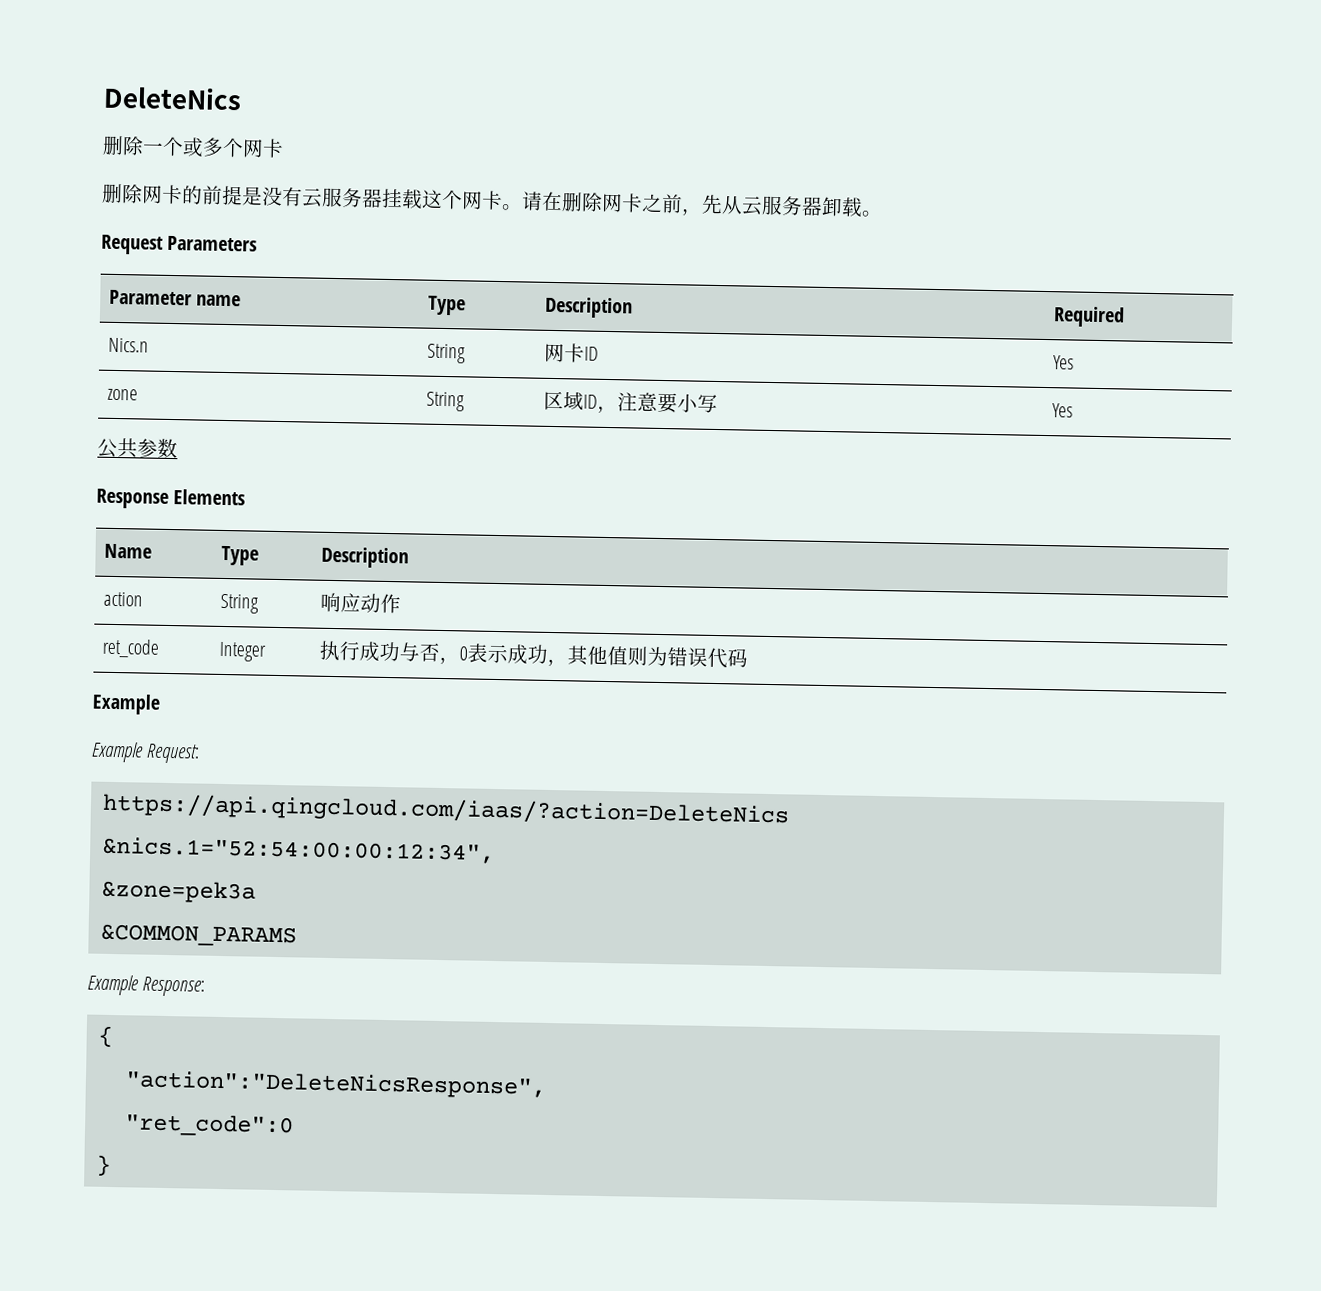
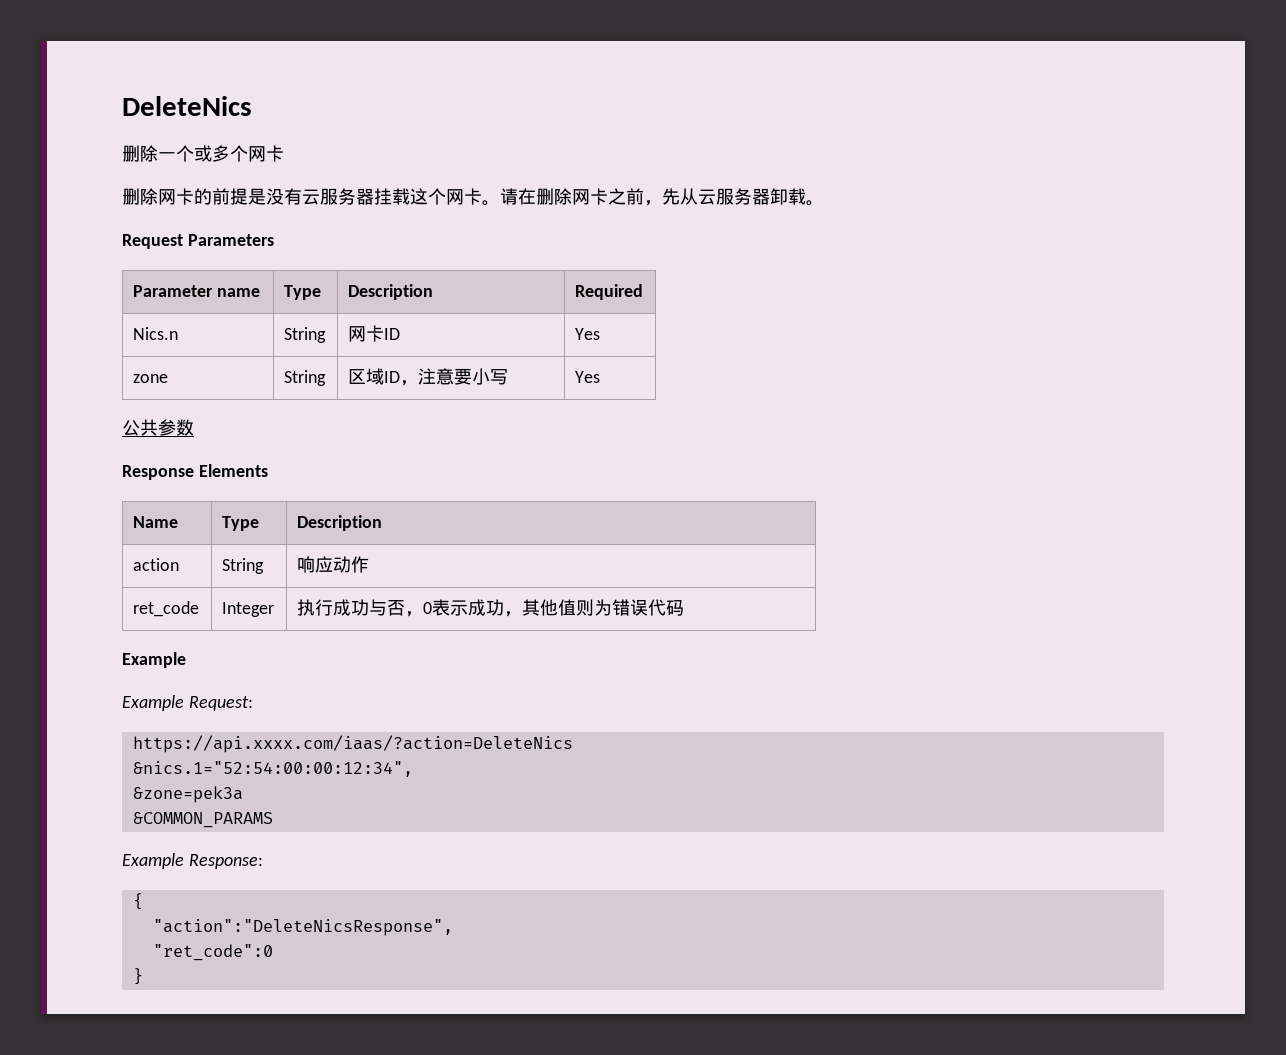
- https://api.qingcloud.com/iaas/?action=DeleteNics
+ https://api.xxxx.com/iaas/?action=DeleteNics

